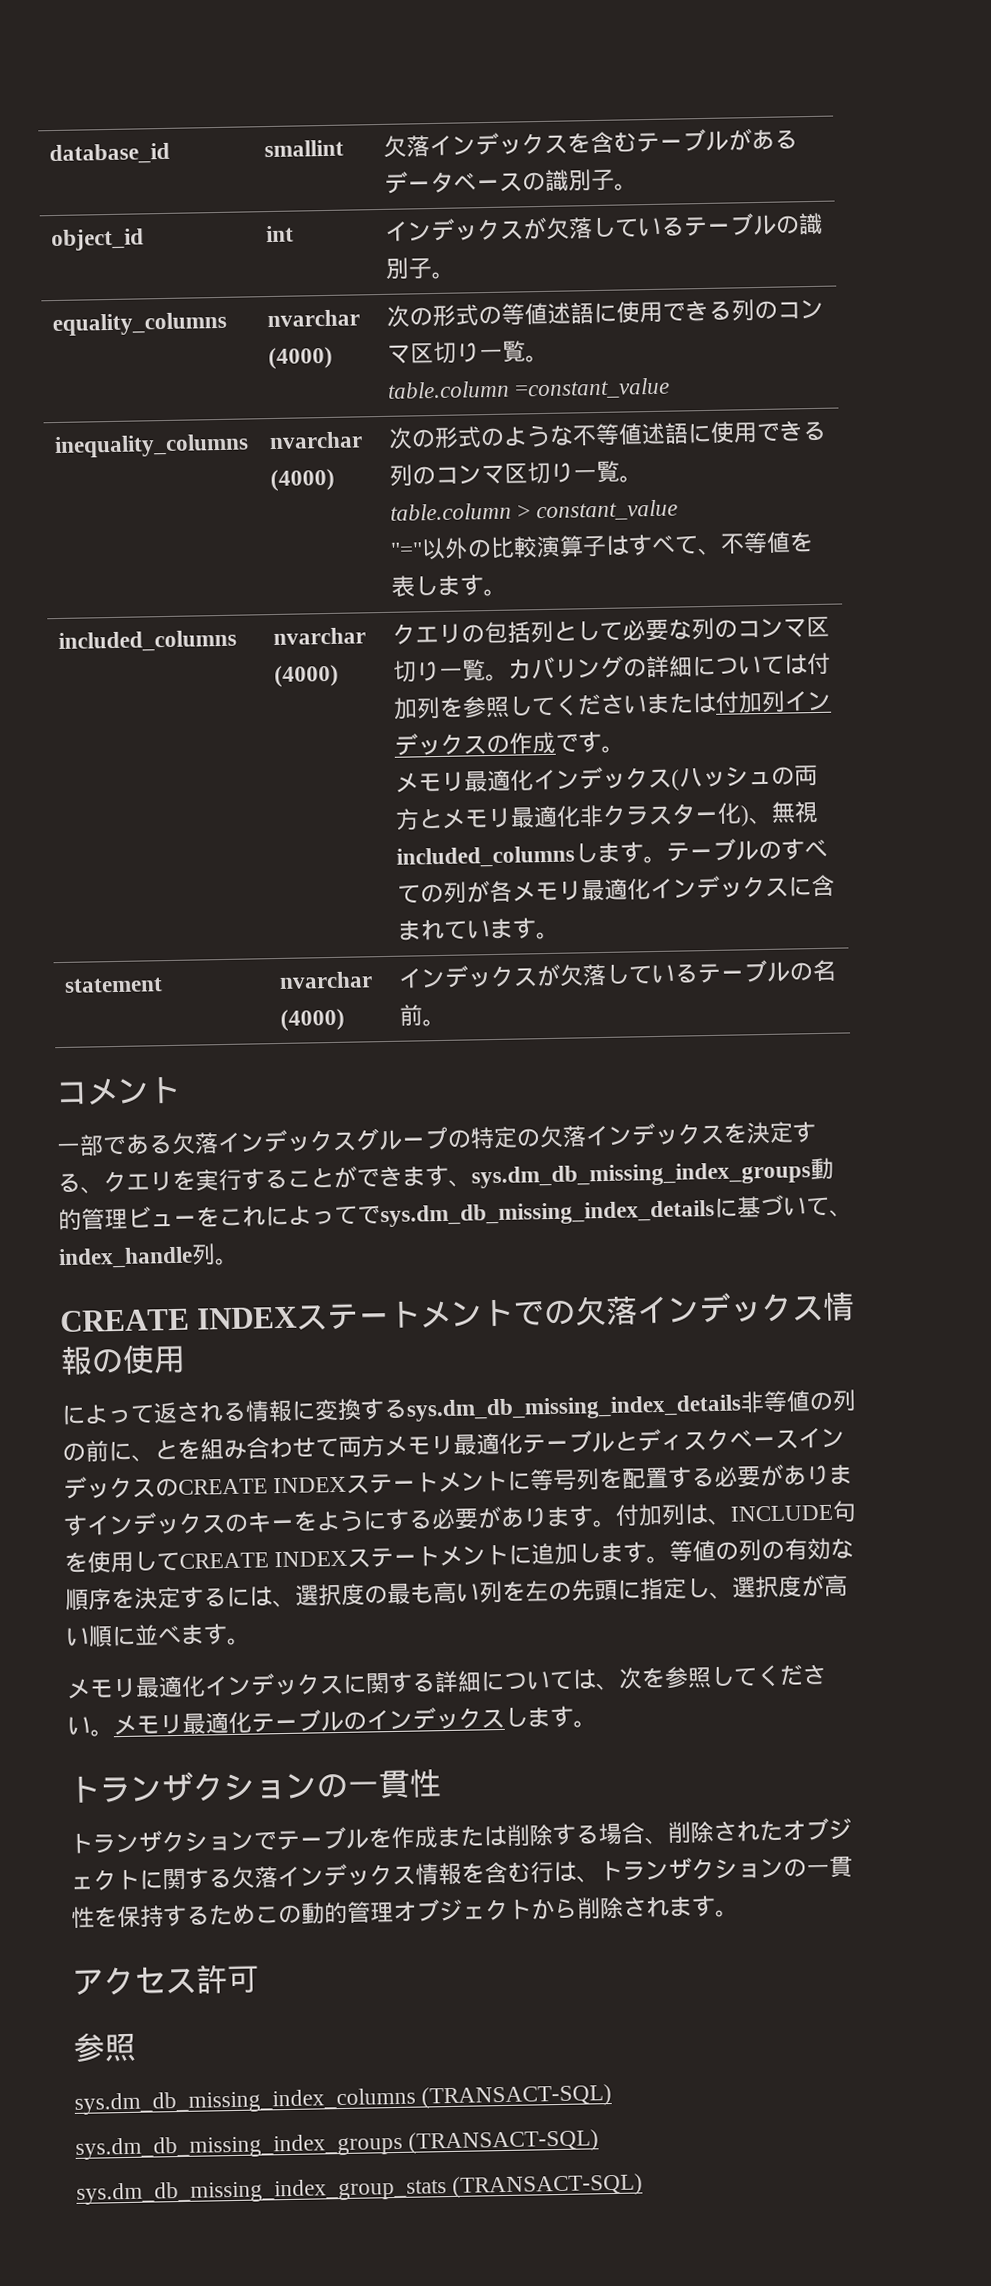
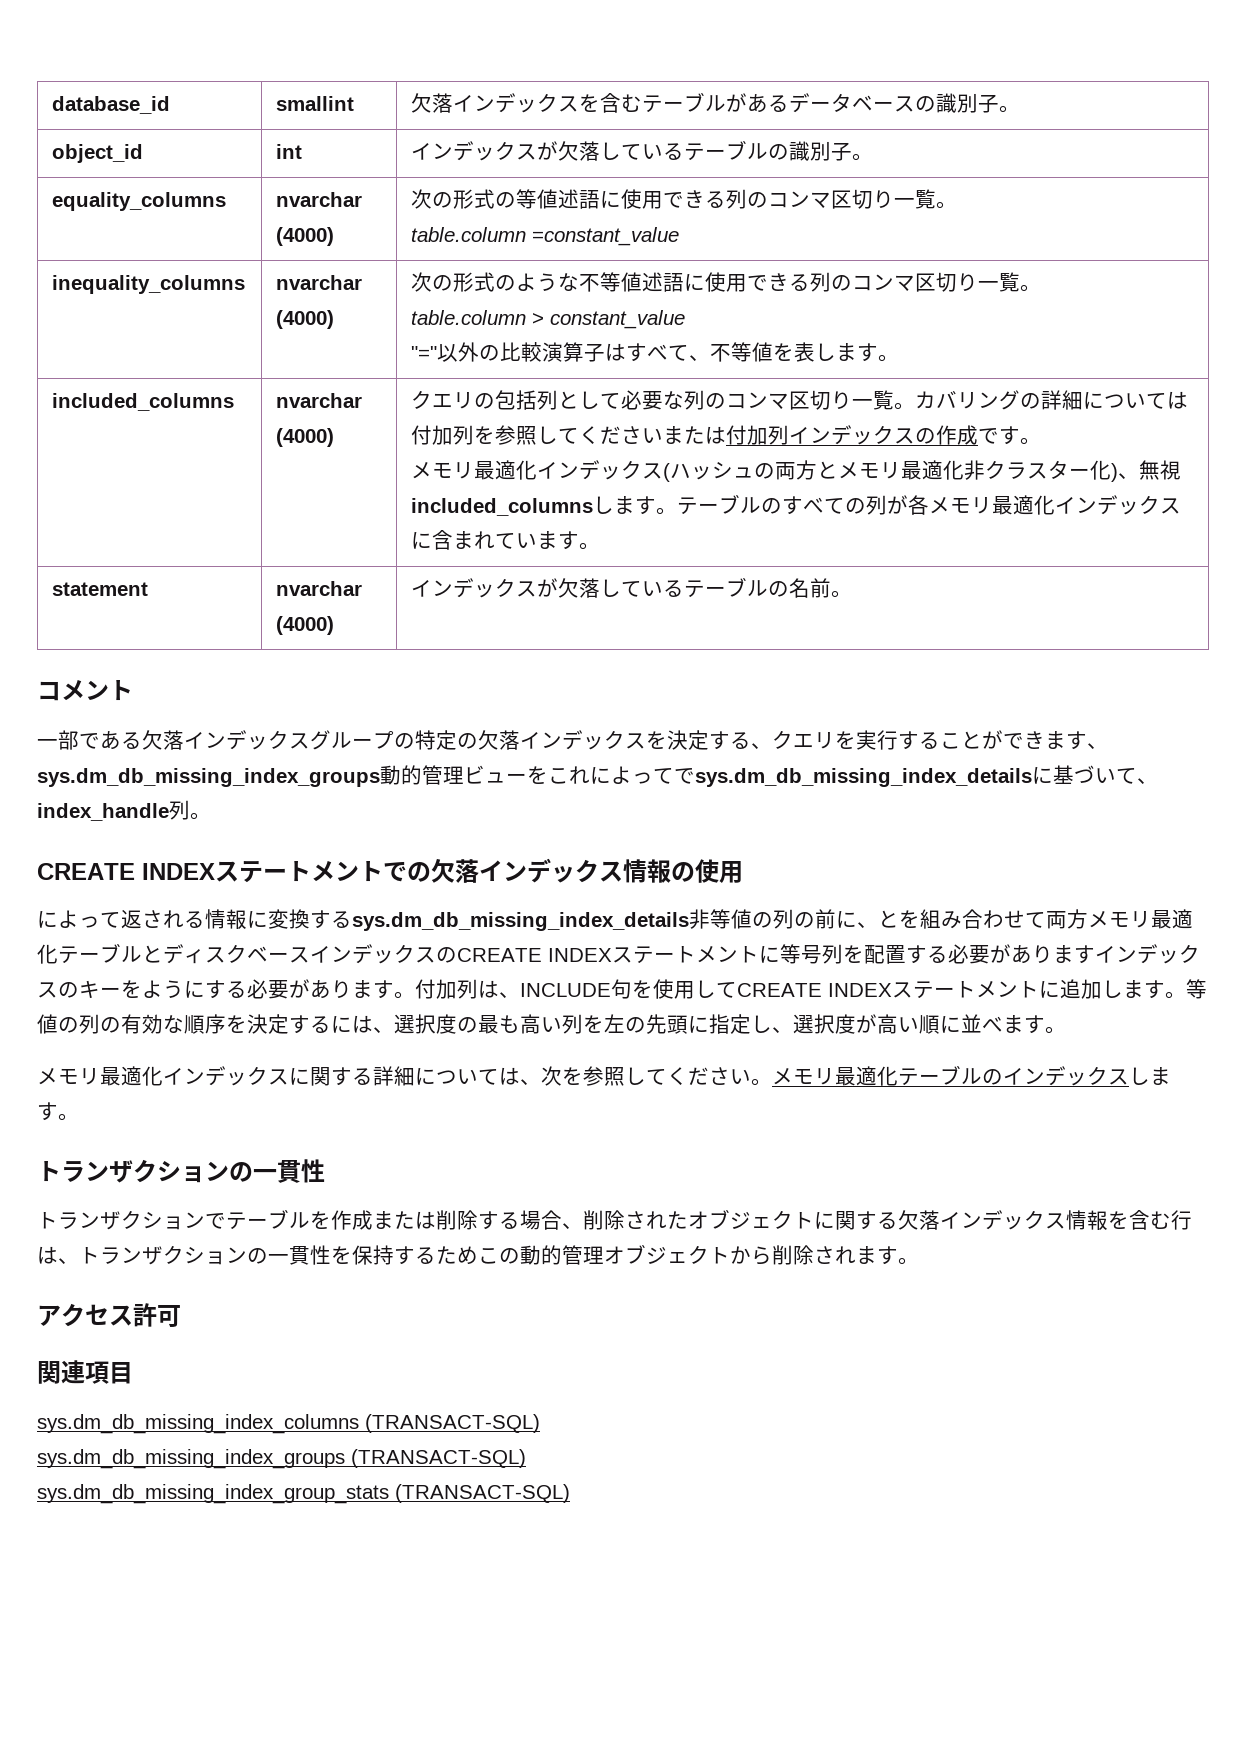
  アクセス許可
- 参照
+ 関連項目

